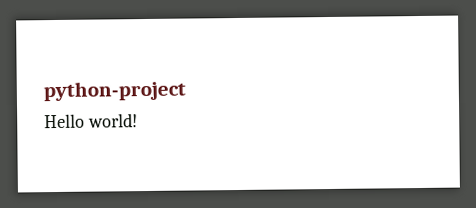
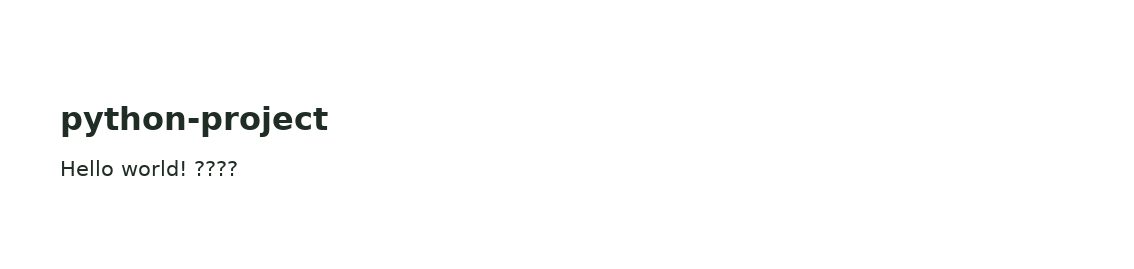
+ ????

